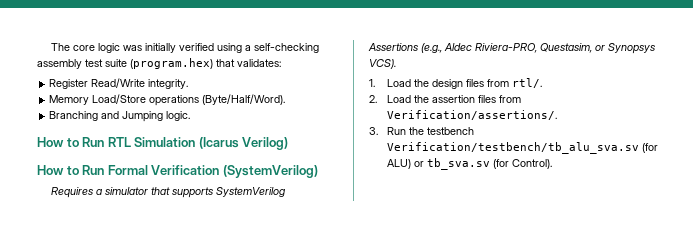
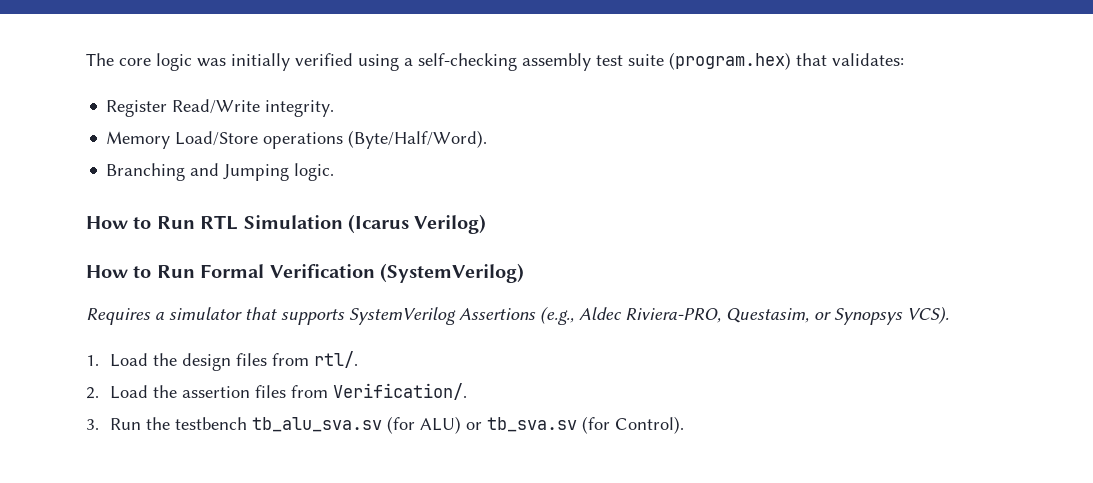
- 2. Load the assertion files from Verification/assertions/.
+ 2. Load the assertion files from Verification/.
- 3. Run the testbench Verification/testbench/tb_alu_sva.sv (for ALU) or tb_sva.sv (for Control).
+ 3. Run the testbench tb_alu_sva.sv (for ALU) or tb_sva.sv (for Control).

